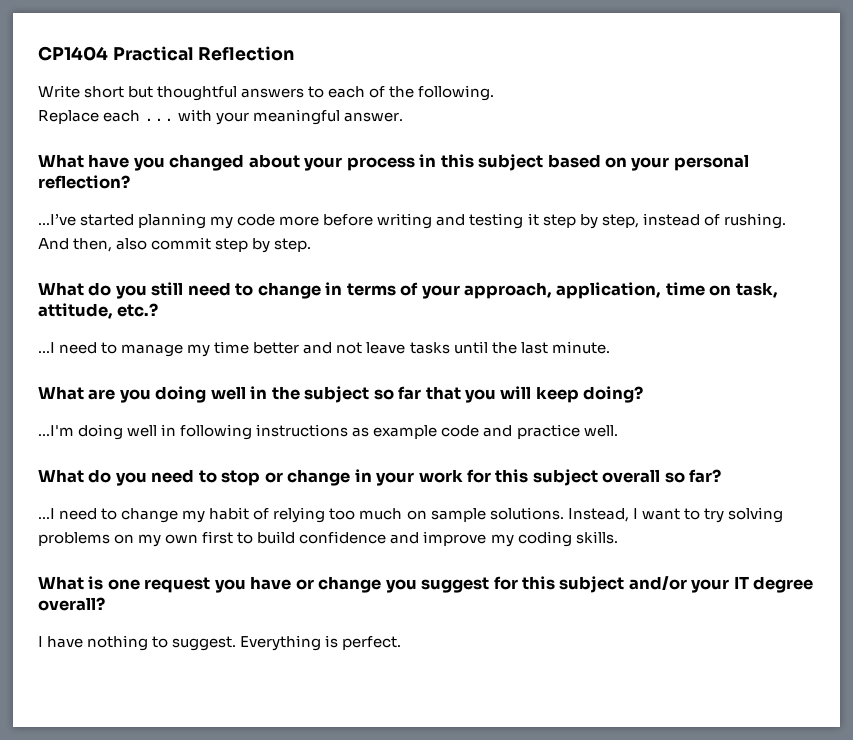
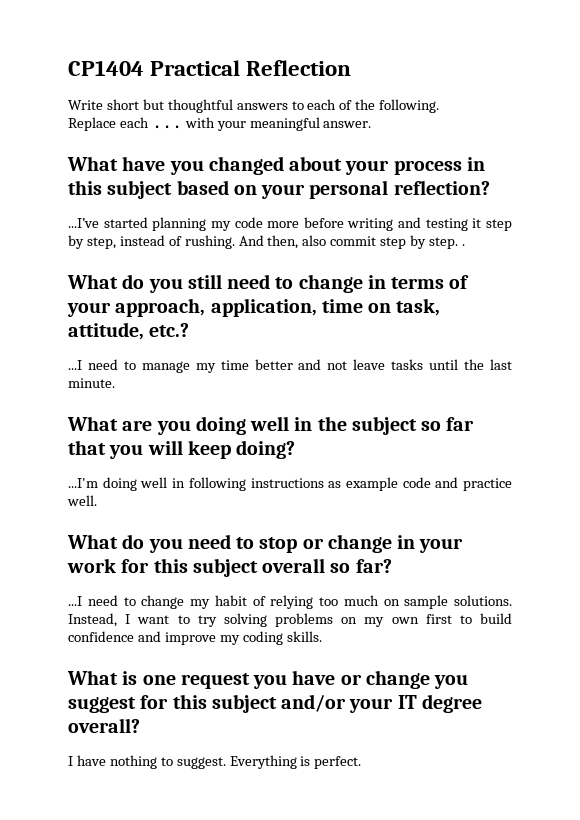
- And then, also commit step by step.
+ And then, also commit step by step. .

